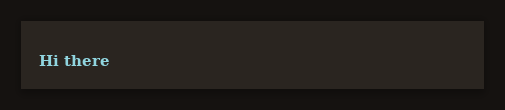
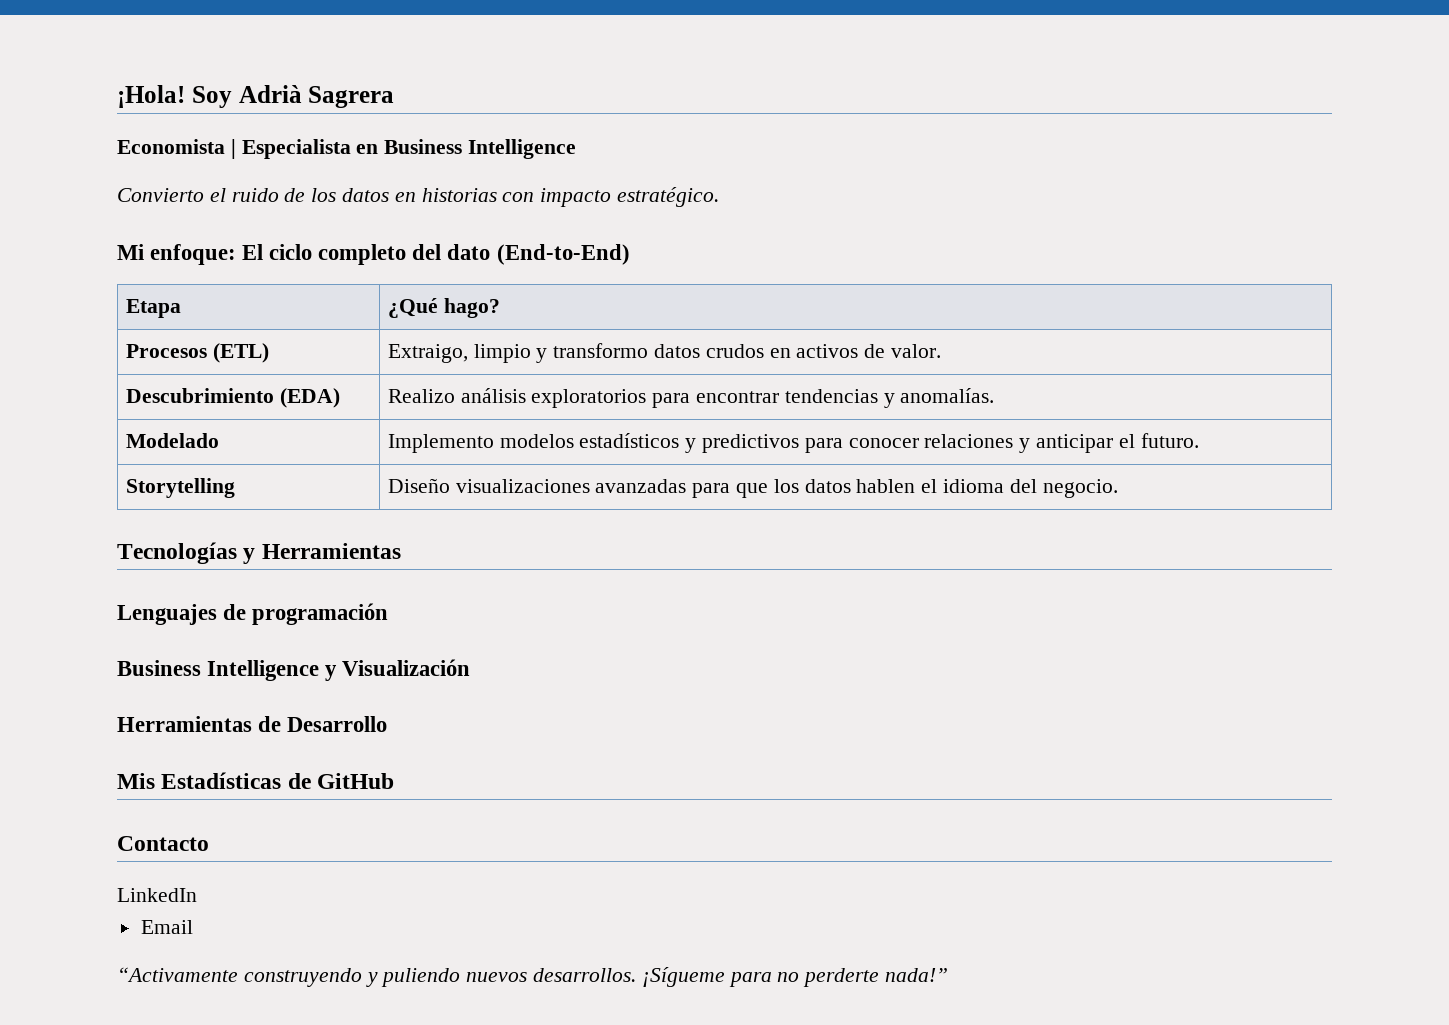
- Hi there
+ ¡Hola! Soy Adrià Sagrera
+ Economista | Especialista en Business Intelligence
+ Convierto el ruido de los datos en historias con impacto estratégico.
+ Mi enfoque: El ciclo completo del dato (End-to-End)
+ Etapa | ¿Qué hago?
+ Procesos (ETL) | Extraigo, limpio y transformo datos crudos en activos de valor.
+ Descubrimiento (EDA) | Realizo análisis exploratorios para encontrar tendencias y anomalías.
+ Modelado | Implemento modelos estadísticos y predictivos para conocer relaciones y anticipar el futuro.
+ Storytelling | Diseño visualizaciones avanzadas para que los datos hablen el idioma del negocio.
+ Tecnologías y Herramientas
+ Lenguajes de programación
+ Business Intelligence y Visualización
+ Herramientas de Desarrollo
+ Mis Estadísticas de GitHub
+ Contacto
+ LinkedIn
+ Email
+ “Activamente construyendo y puliendo nuevos desarrollos. ¡Sígueme para no perderte nada!”

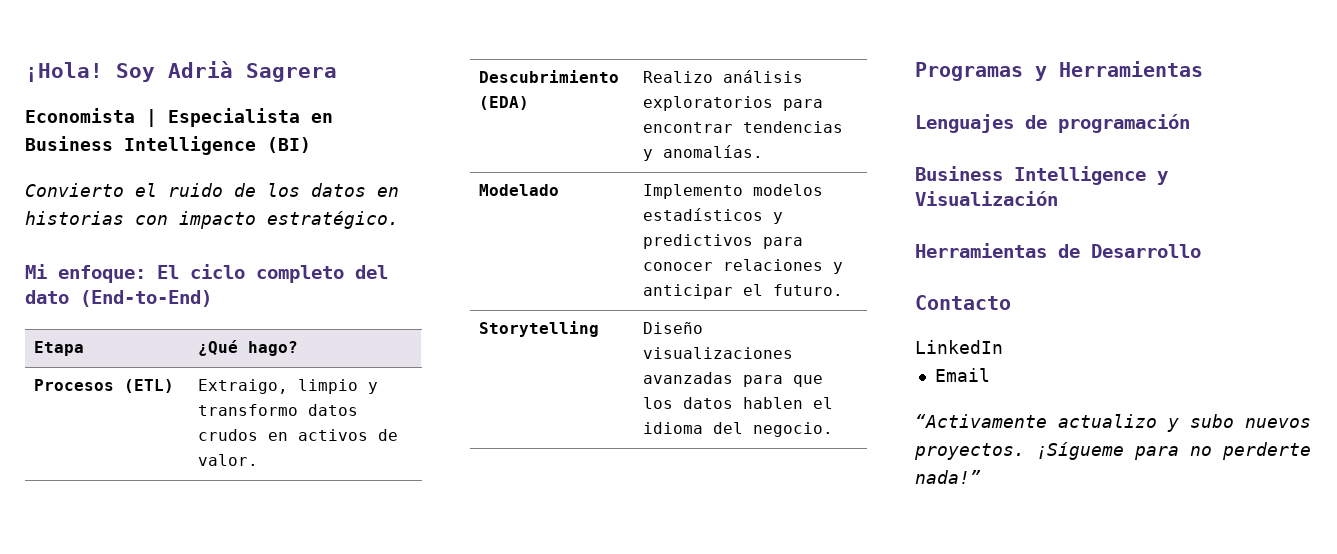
- Economista | Especialista en Business Intelligence
+ Economista | Especialista en Business Intelligence (BI)
- Tecnologías y Herramientas
+ Programas y Herramientas
- Mis Estadísticas de GitHub
- “Activamente construyendo y puliendo nuevos desarrollos.
+ “Activamente actualizo y subo nuevos proyectos.

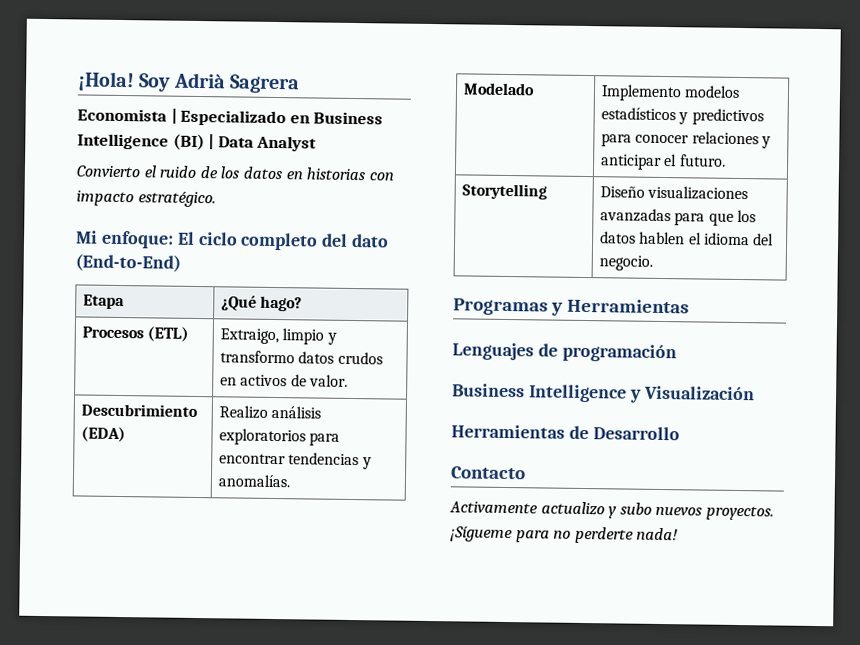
- Economista | Especialista en Business Intelligence (BI)
+ Economista | Especializado en Business Intelligence (BI) | Data Analyst
- LinkedIn
- Email
- “Activamente actualizo y subo nuevos proyectos.
+ Activamente actualizo y subo nuevos proyectos.
- ¡Sígueme para no perderte nada!”
+ ¡Sígueme para no perderte nada!

